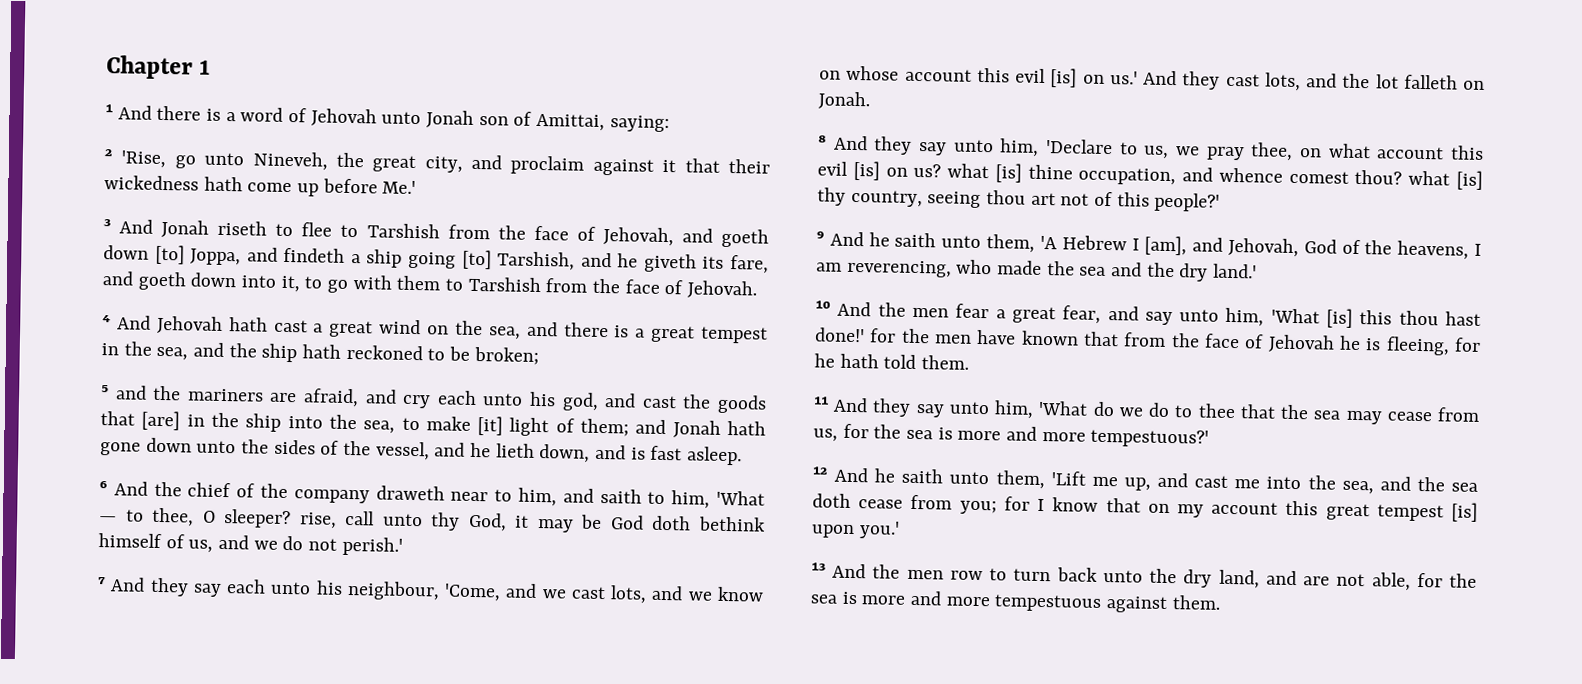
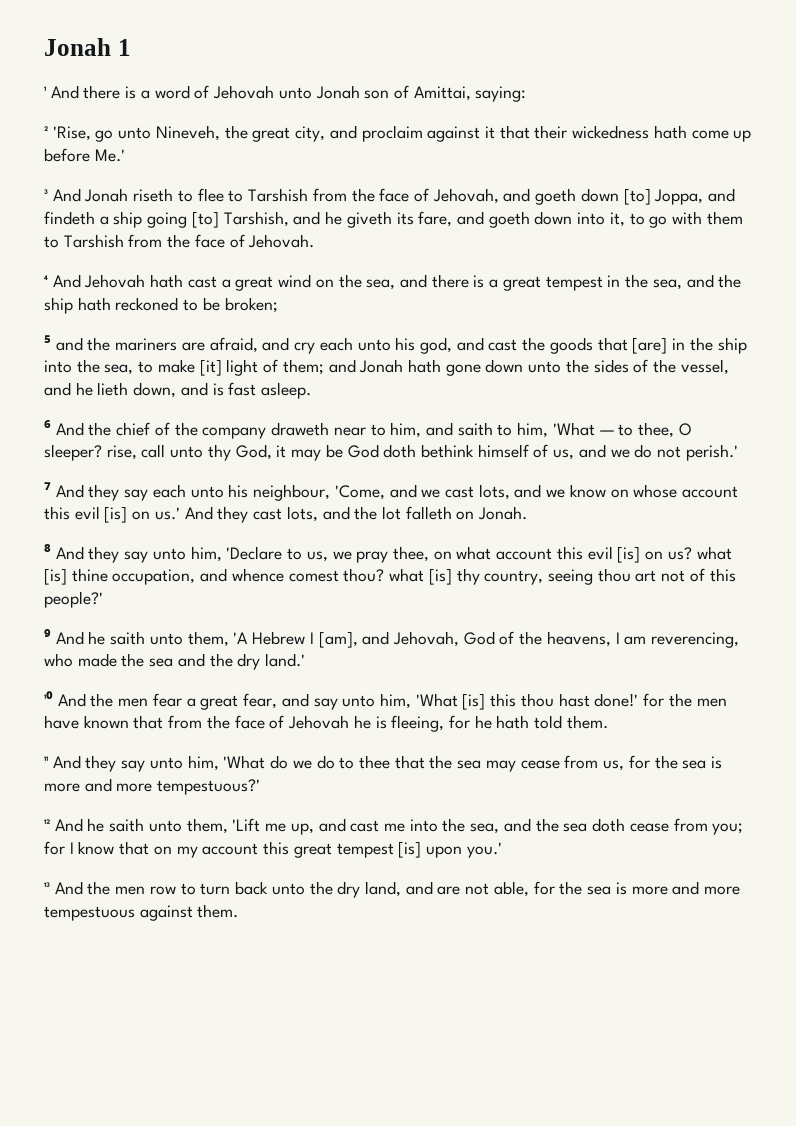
- Chapter 1
+ Jonah 1

